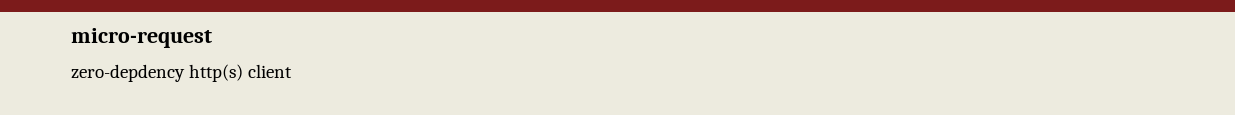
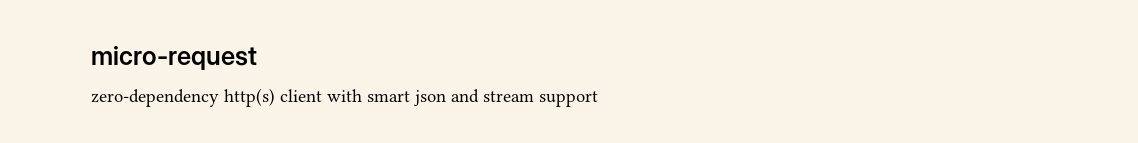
- zero-depdency http(s) client
+ zero-dependency http(s) client with smart json and stream support

